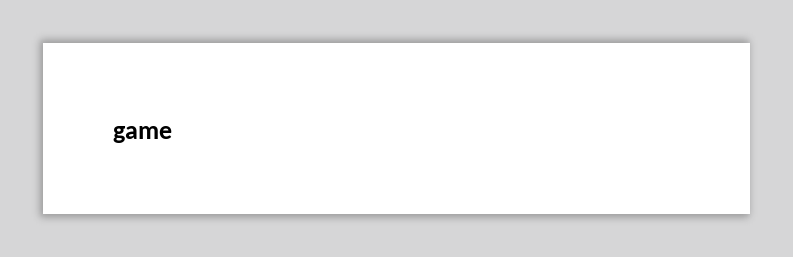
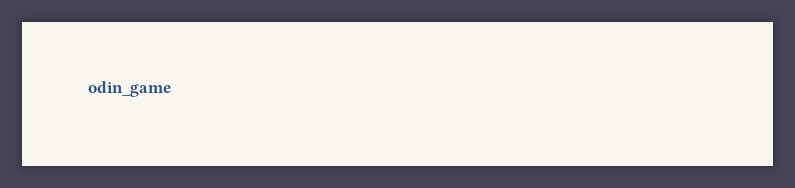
- game
+ odin_game

